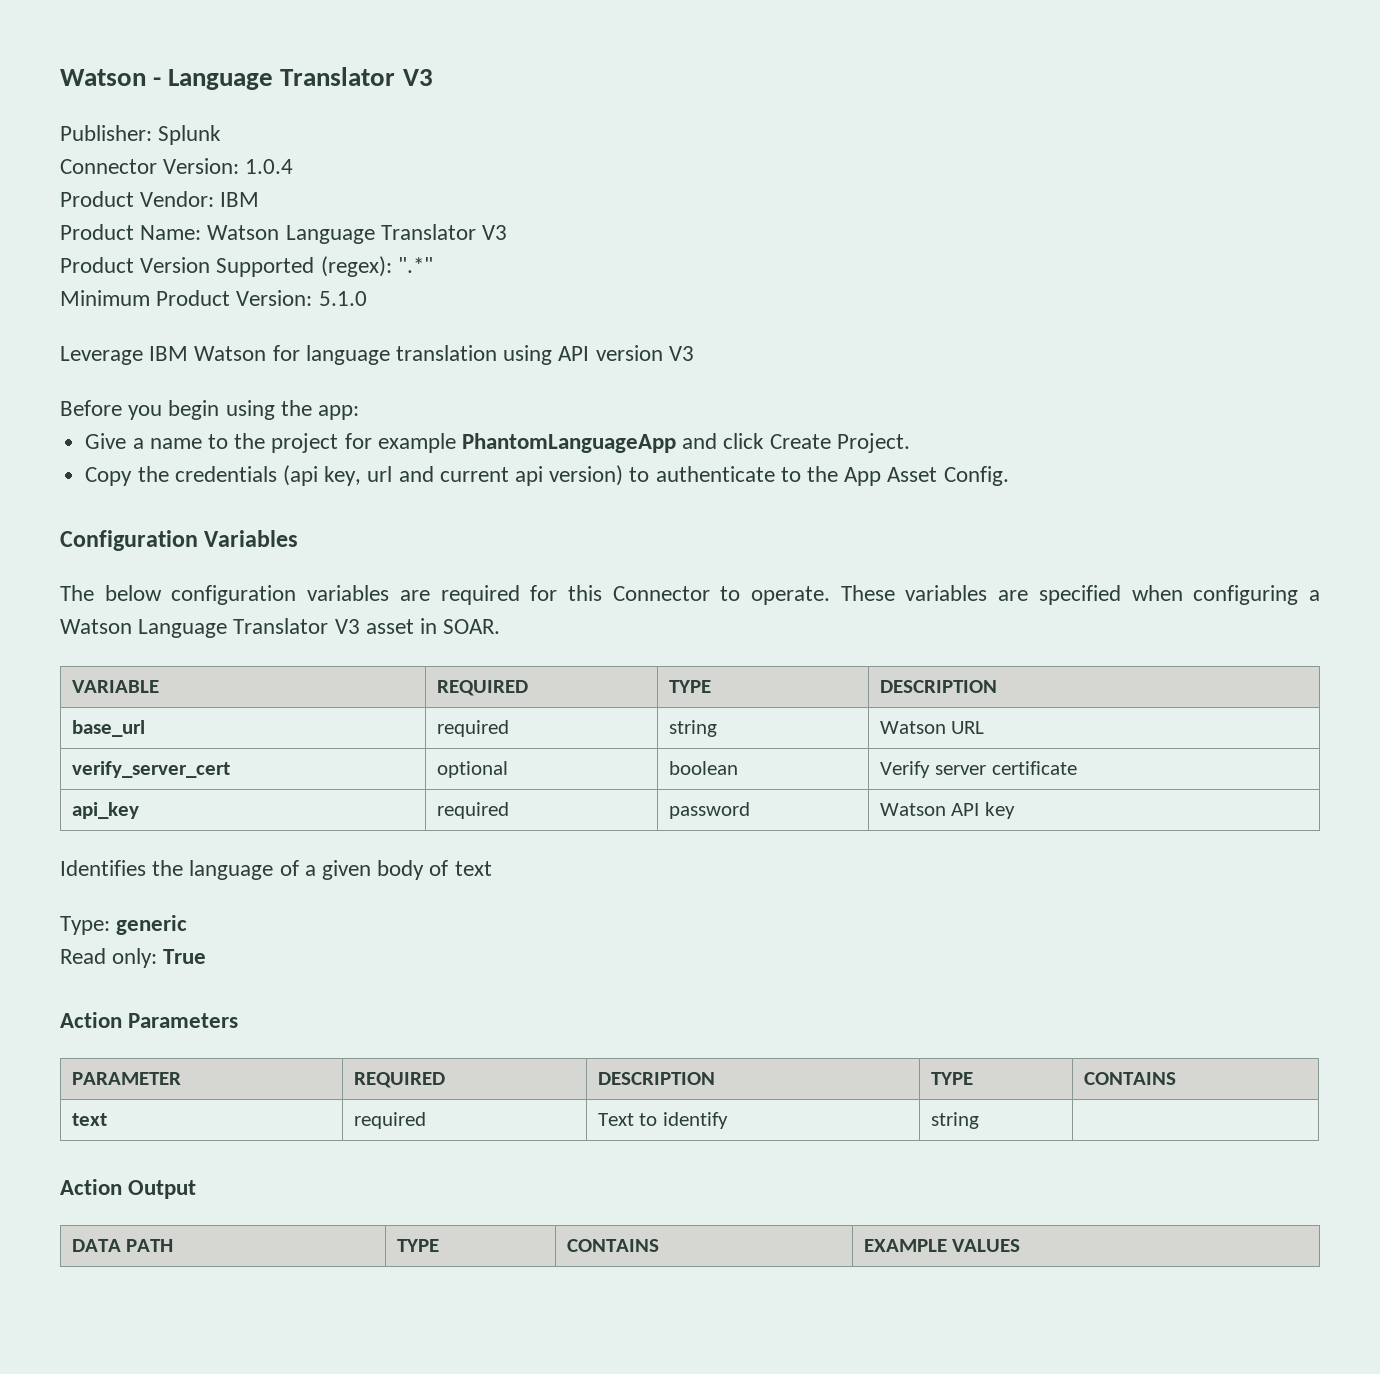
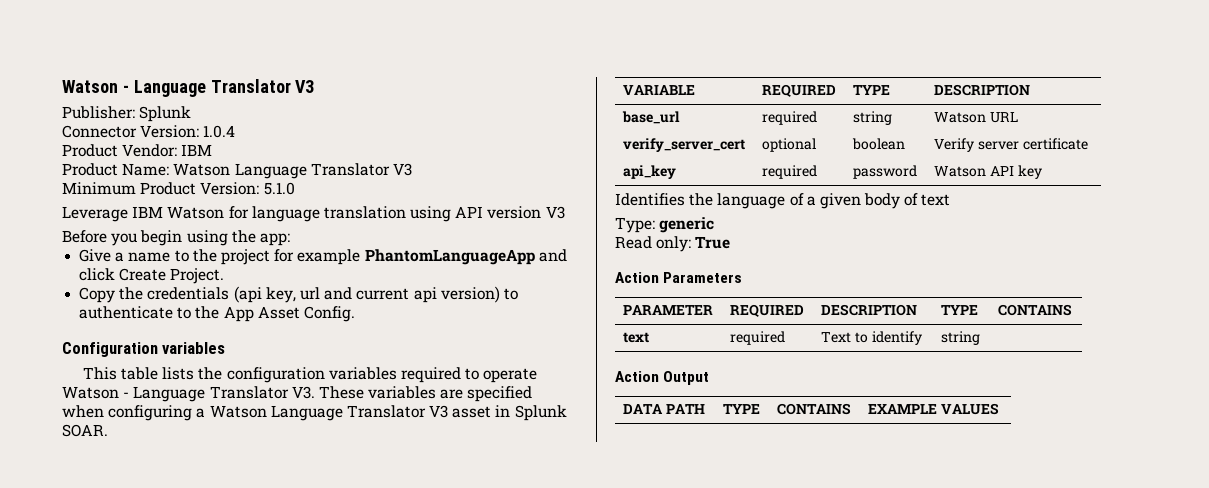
- Product Version Supported (regex): ".*"
- Configuration Variables
- The below configuration variables are required for this Connector to operate. These variables are specified when configuring a Watson Language Translator V3 asset in SOAR.
+ Configuration variables
+ This table lists the configuration variables required to operate Watson - Language Translator V3. These variables are specified when configuring a Watson Language Translator V3 asset in Splunk SOAR.

